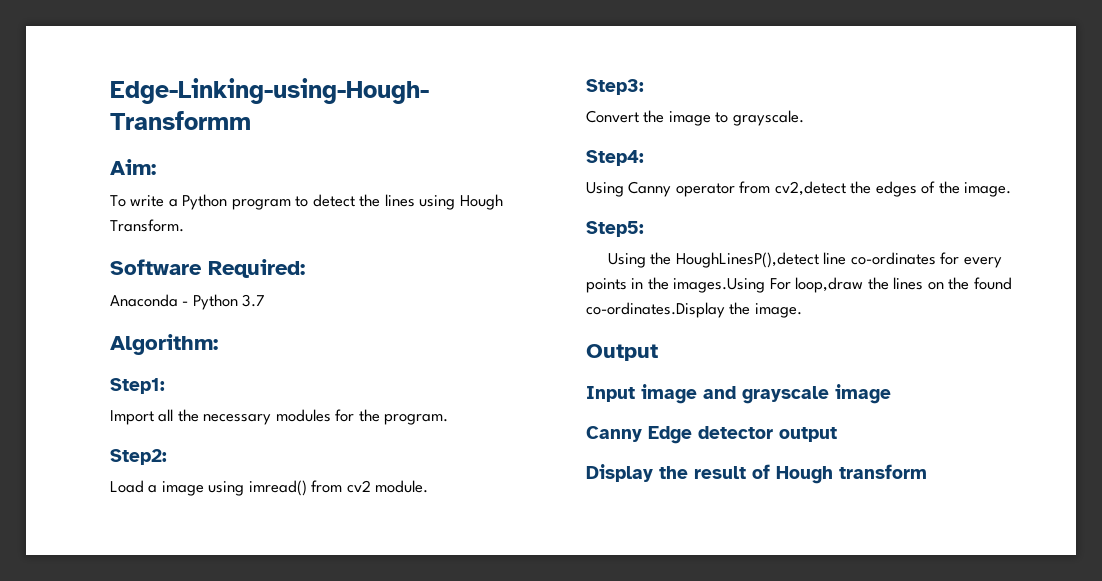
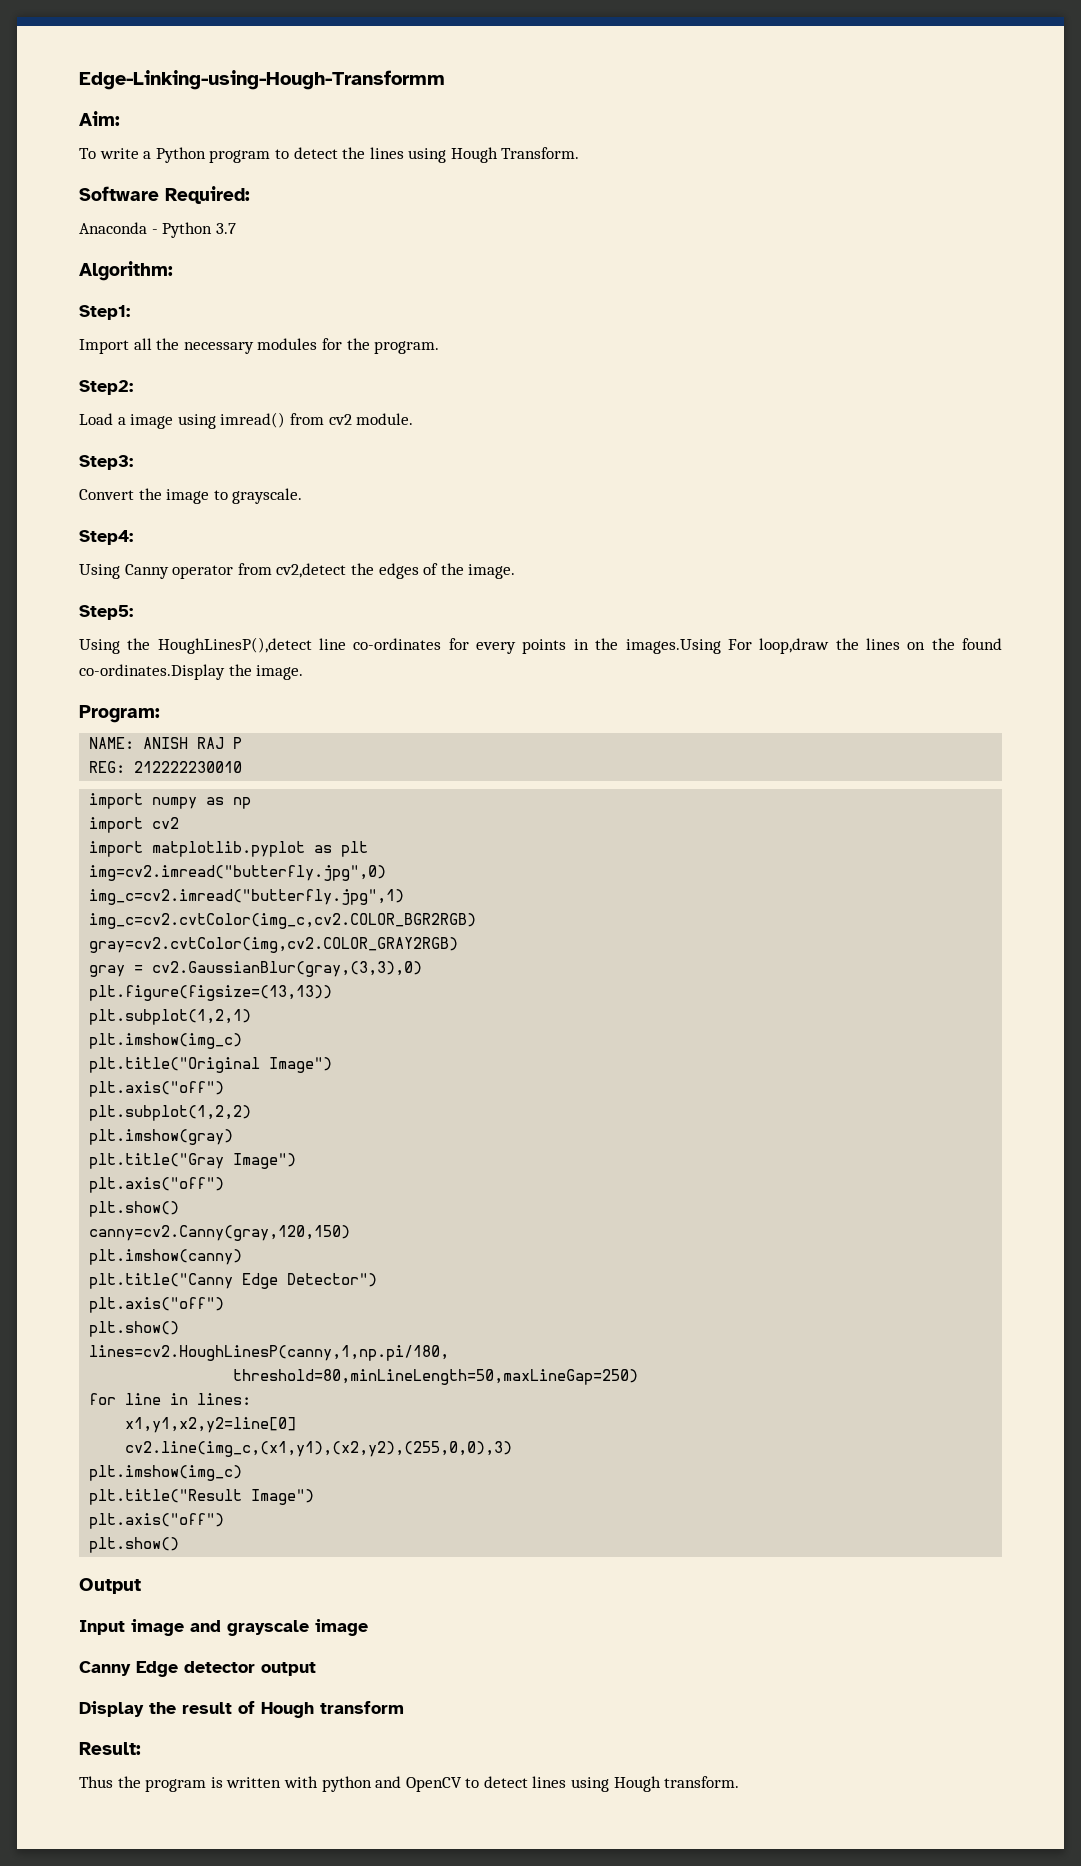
+ Program:
+ NAME: ANISH RAJ P
+ REG: 212222230010
+ import numpy as np
+ import cv2
+ import matplotlib.pyplot as plt
+ img=cv2.imread("butterfly.jpg",0)
+ img_c=cv2.imread("butterfly.jpg",1)
+ img_c=cv2.cvtColor(img_c,cv2.COLOR_BGR2RGB)
+ gray=cv2.cvtColor(img,cv2.COLOR_GRAY2RGB)
+ gray = cv2.GaussianBlur(gray,(3,3),0)
+ plt.figure(figsize=(13,13))
+ plt.subplot(1,2,1)
+ plt.imshow(img_c)
+ plt.title("Original Image")
+ plt.axis("off")
+ plt.subplot(1,2,2)
+ plt.imshow(gray)
+ plt.title("Gray Image")
+ plt.axis("off")
+ plt.show()
+ canny=cv2.Canny(gray,120,150)
+ plt.imshow(canny)
+ plt.title("Canny Edge Detector")
+ plt.axis("off")
+ plt.show()
+ lines=cv2.HoughLinesP(canny,1,np.pi/180,
+ threshold=80,minLineLength=50,maxLineGap=250)
+ for line in lines:
+ x1,y1,x2,y2=line[0]
+ cv2.line(img_c,(x1,y1),(x2,y2),(255,0,0),3)
+ plt.imshow(img_c)
+ plt.title("Result Image")
+ plt.axis("off")
+ plt.show()
+ Result:
+ Thus the program is written with python and OpenCV to detect lines using Hough transform.

